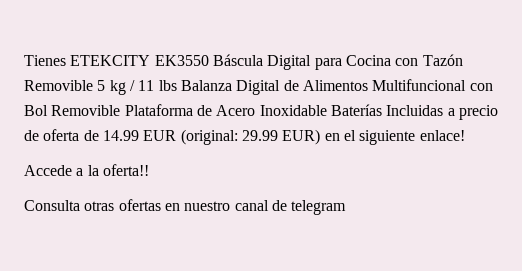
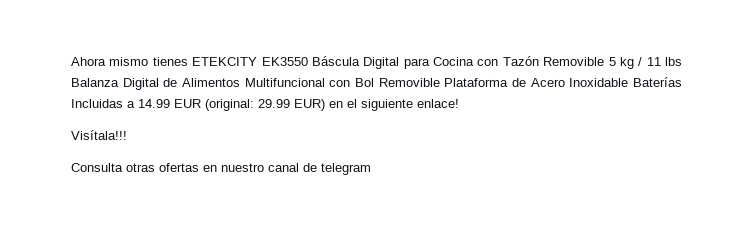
- Tienes ETEKCITY EK3550 Báscula Digital para Cocina con Tazón Removible 5 kg / 11 lbs Balanza Digital de Alimentos Multifuncional con Bol Removible Plataforma de Acero Inoxidable Baterías Incluidas a precio de oferta de 14.99 EUR (original: 29.99 EUR) en el siguiente enlace!
+ Ahora mismo tienes ETEKCITY EK3550 Báscula Digital para Cocina con Tazón Removible 5 kg / 11 lbs Balanza Digital de Alimentos Multifuncional con Bol Removible Plataforma de Acero Inoxidable Baterías Incluidas a 14.99 EUR (original: 29.99 EUR) en el siguiente enlace!
- Accede a la oferta!!
+ Visítala!!!

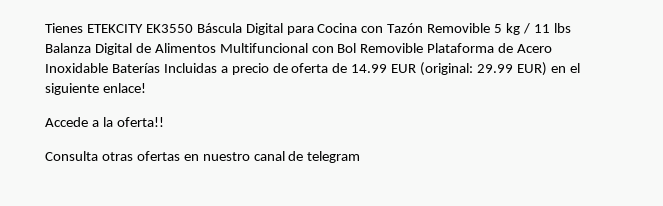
- Ahora mismo tienes ETEKCITY EK3550 Báscula Digital para Cocina con Tazón Removible 5 kg / 11 lbs Balanza Digital de Alimentos Multifuncional con Bol Removible Plataforma de Acero Inoxidable Baterías Incluidas a 14.99 EUR (original: 29.99 EUR) en el siguiente enlace!
+ Tienes ETEKCITY EK3550 Báscula Digital para Cocina con Tazón Removible 5 kg / 11 lbs Balanza Digital de Alimentos Multifuncional con Bol Removible Plataforma de Acero Inoxidable Baterías Incluidas a precio de oferta de 14.99 EUR (original: 29.99 EUR) en el siguiente enlace!
- Visítala!!!
+ Accede a la oferta!!

